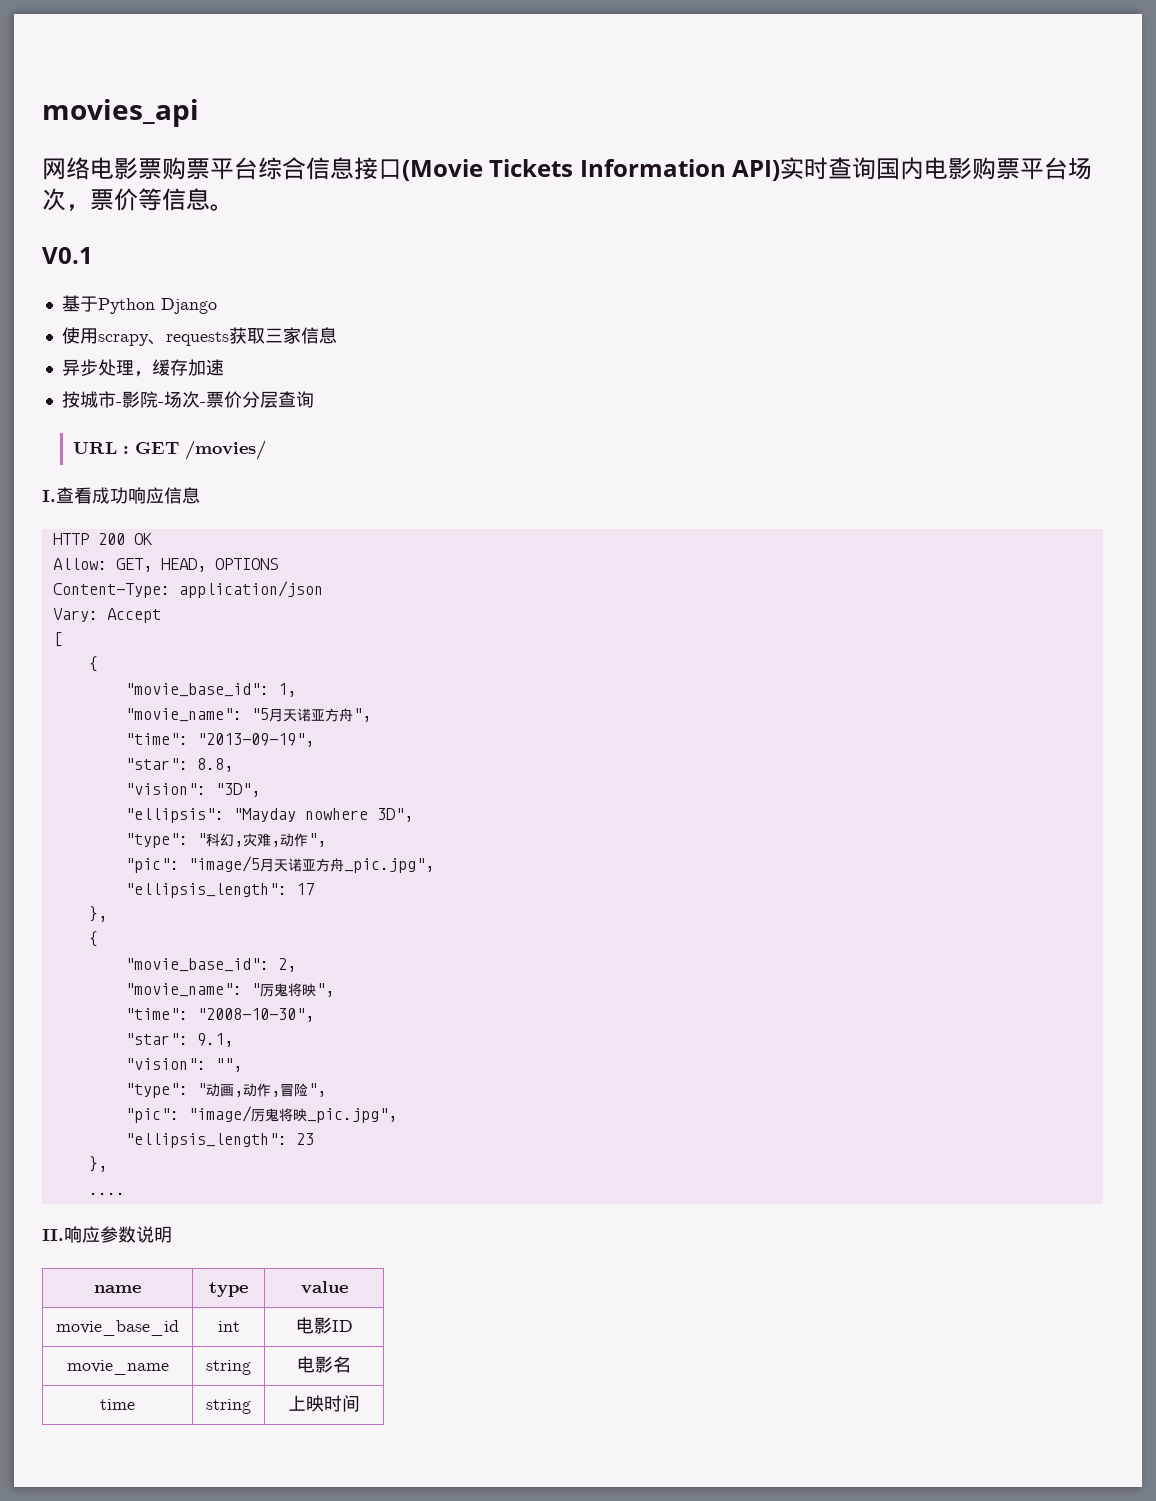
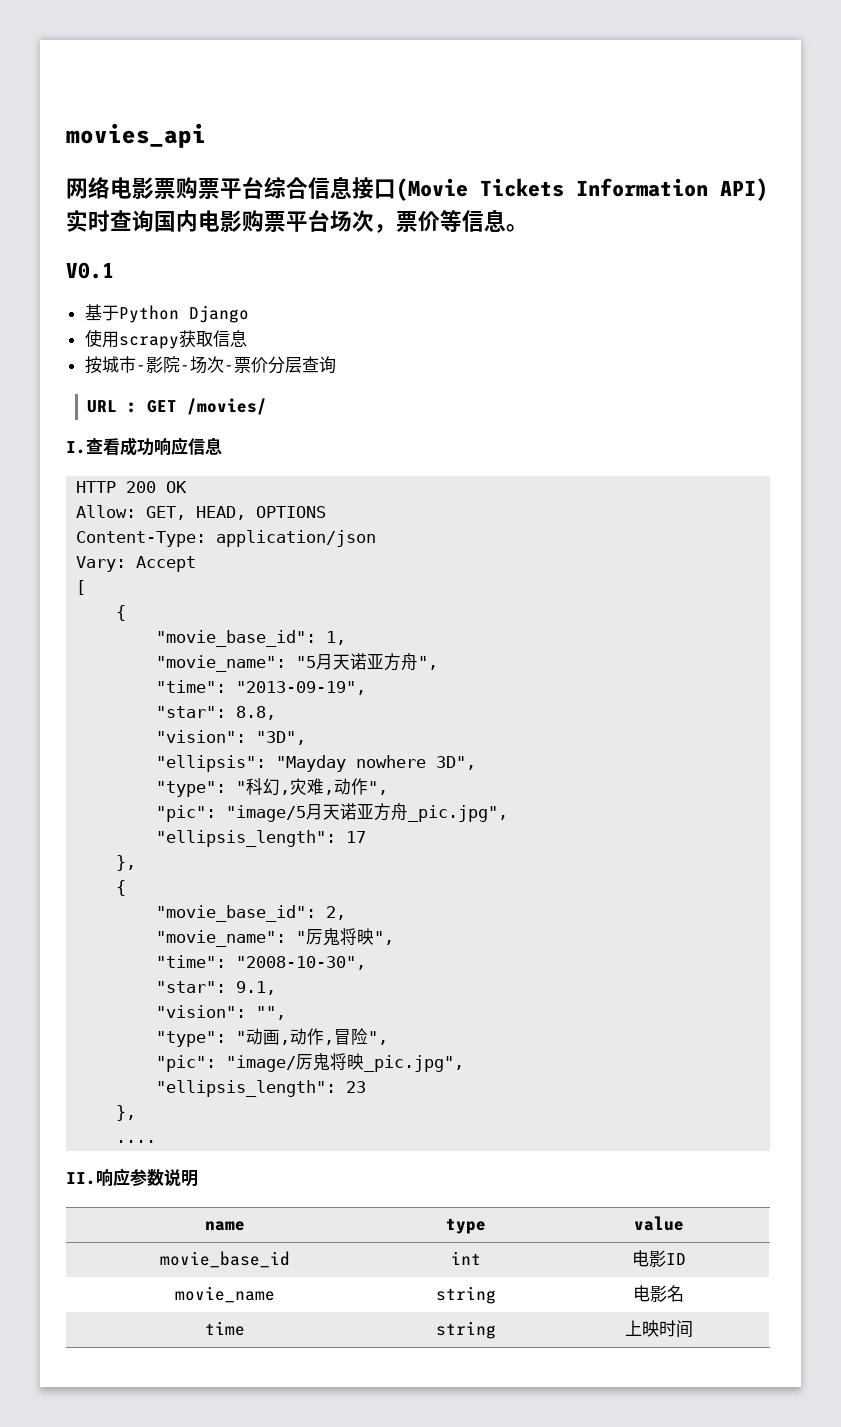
- 网络电影票购票平台综合信息接口(Movie Tickets Information API)实时查询国内电影购票平台场次，票价等信息。
+ 网络电影票购票平台综合信息接口(Movie Tickets Information API)
+ 实时查询国内电影购票平台场次，票价等信息。
- 使用scrapy、requests获取三家信息
- 异步处理，缓存加速
+ 使用scrapy获取信息

